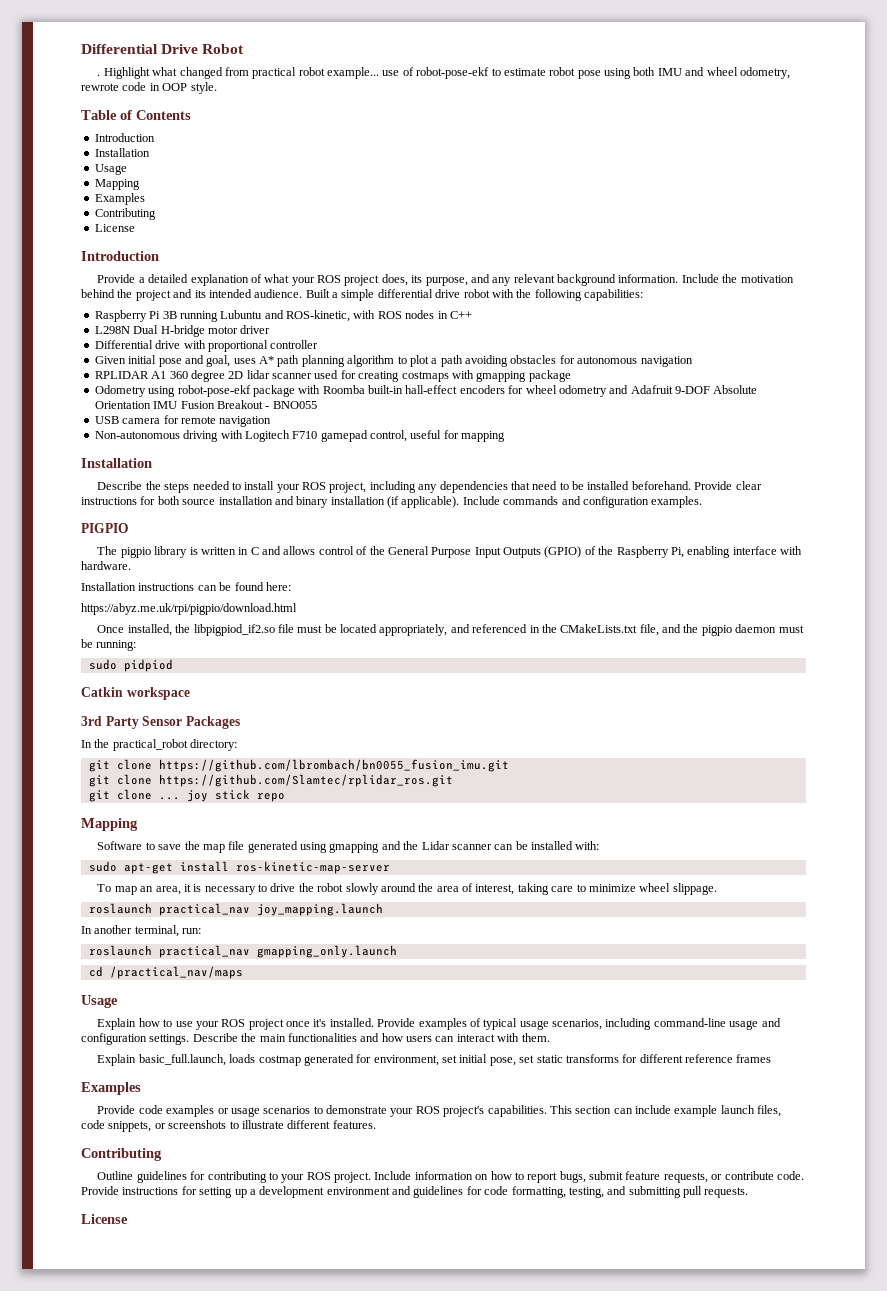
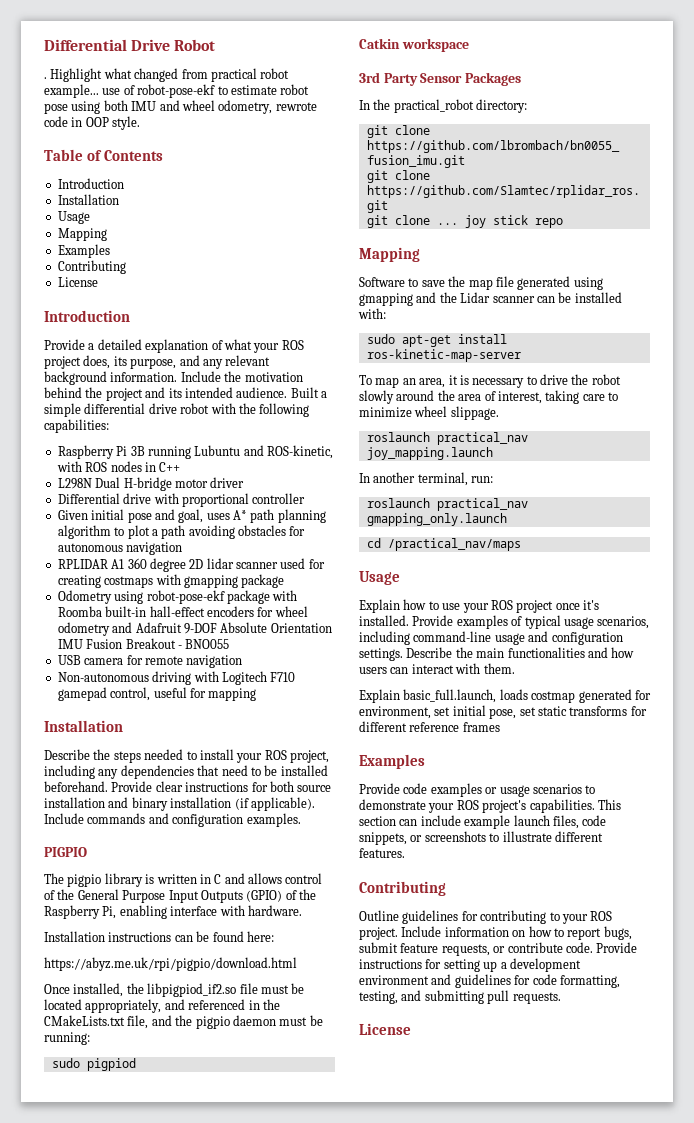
- sudo pidpiod
+ sudo pigpiod

